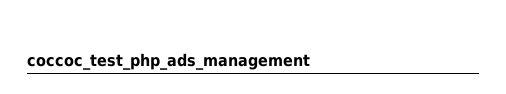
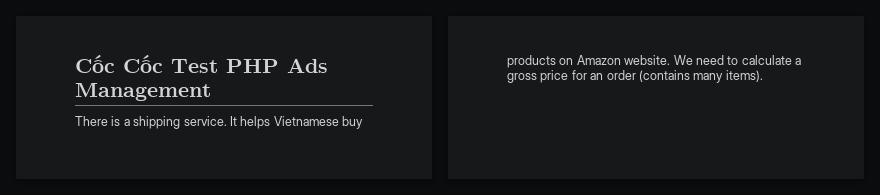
- coccoc_test_php_ads_management
+ Cốc Cốc Test PHP Ads Management
+ There is a shipping service. It helps Vietnamese buy products on Amazon website. We need to calculate a gross price for an order (contains many items).

